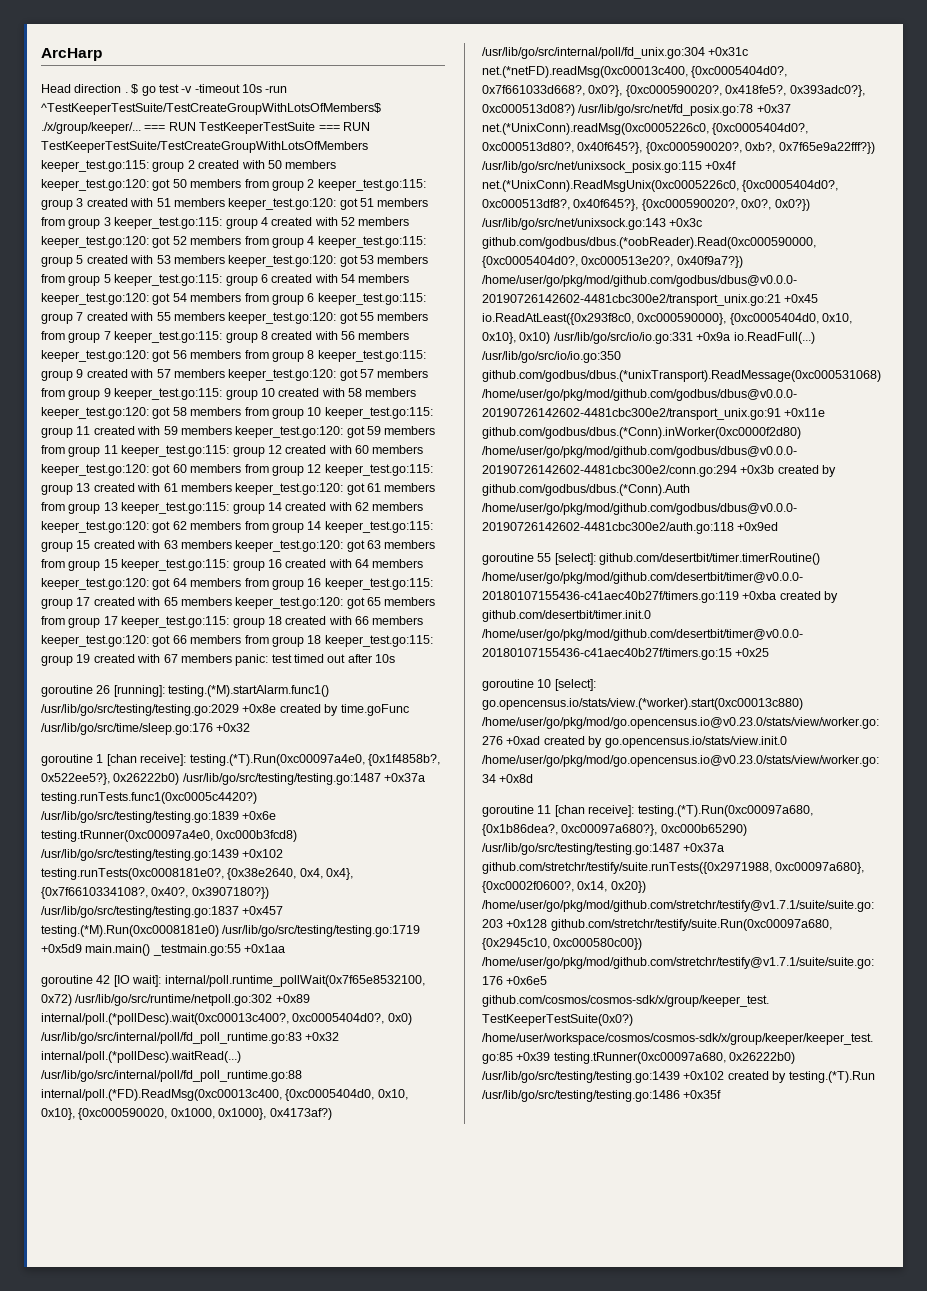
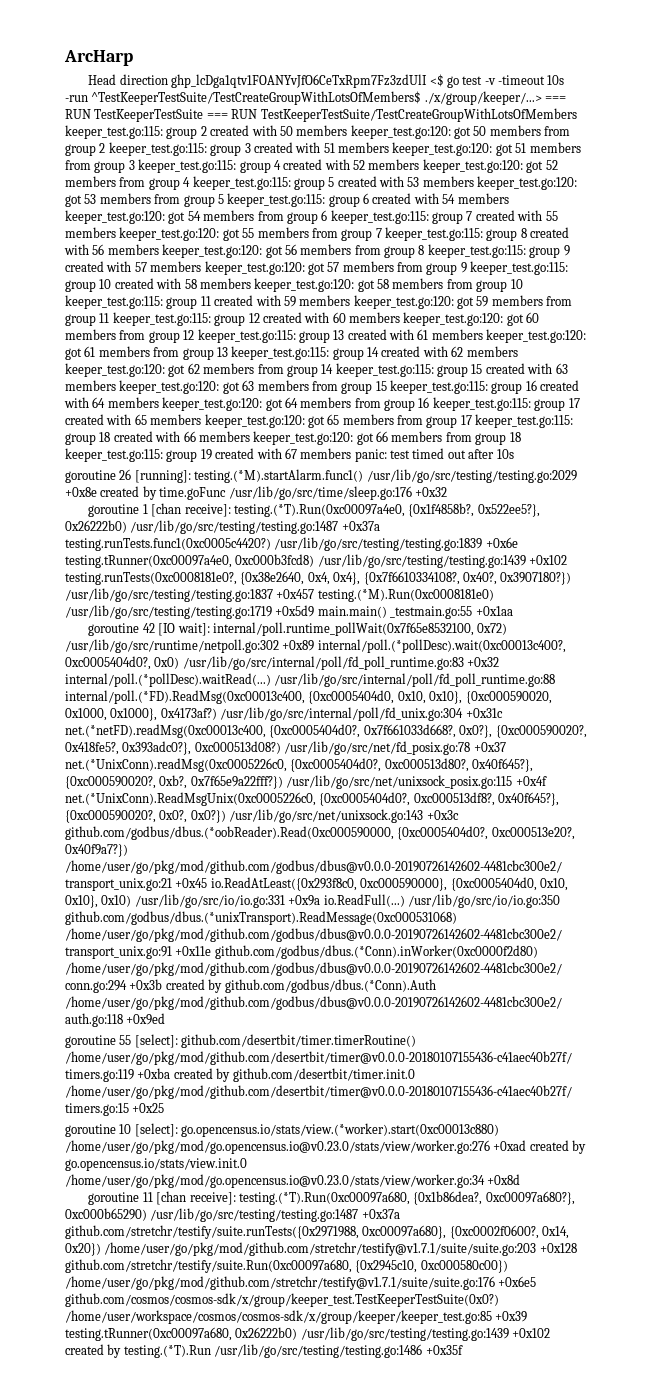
- Head direction . $ go test -v -timeout 10s -run ^TestKeeperTestSuite/TestCreateGroupWithLotsOfMembers$ ./x/group/keeper/... === RUN TestKeeperTestSuite === RUN TestKeeperTestSuite/TestCreateGroupWithLotsOfMembers keeper_test.go:115:
+ Head direction 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 <$ go test -v -timeout 10s -run ^TestKeeperTestSuite/TestCreateGroupWithLotsOfMembers$ ./x/group/keeper/...> === RUN TestKeeperTestSuite === RUN TestKeeperTestSuite/TestCreateGroupWithLotsOfMembers keeper_test.go:115:

